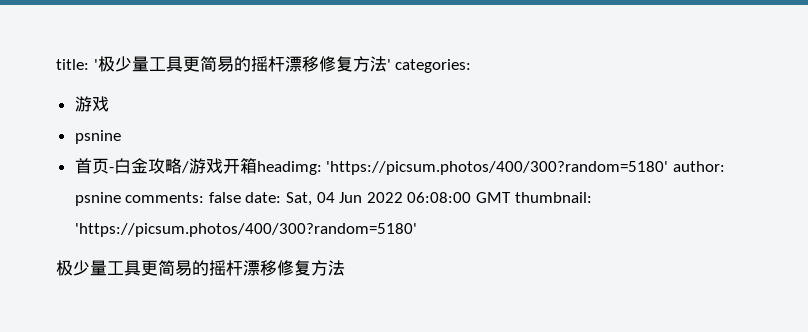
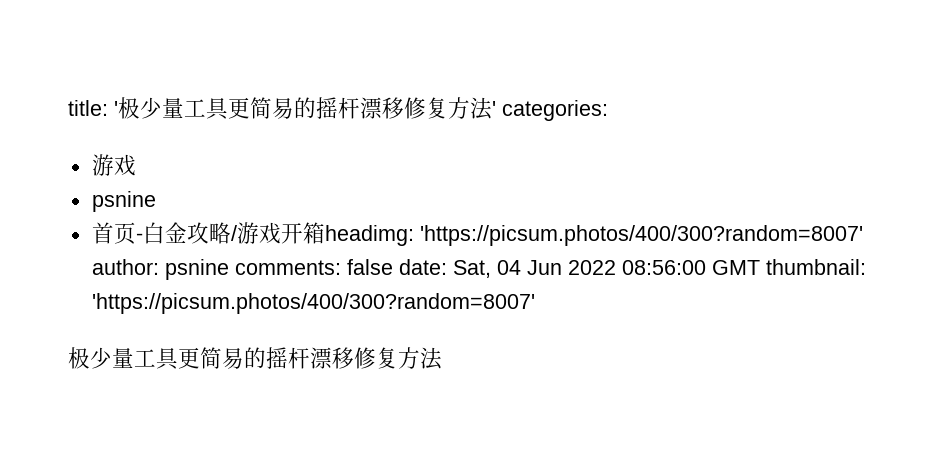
- 首页-白金攻略/游戏开箱headimg: 'https://picsum.photos/400/300?random=5180' author: psnine comments: false date: Sat, 04 Jun 2022 06:08:00 GMT thumbnail: 'https://picsum.photos/400/300?random=5180'
+ 首页-白金攻略/游戏开箱headimg: 'https://picsum.photos/400/300?random=8007' author: psnine comments: false date: Sat, 04 Jun 2022 08:56:00 GMT thumbnail: 'https://picsum.photos/400/300?random=8007'

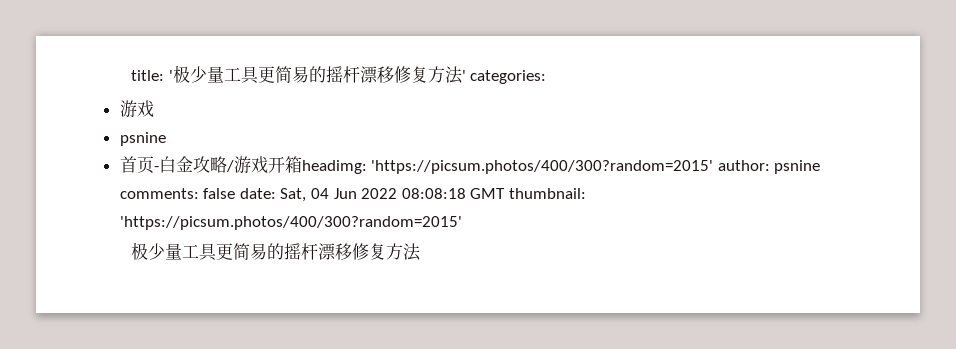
- 首页-白金攻略/游戏开箱headimg: 'https://picsum.photos/400/300?random=8007' author: psnine comments: false date: Sat, 04 Jun 2022 08:56:00 GMT thumbnail: 'https://picsum.photos/400/300?random=8007'
+ 首页-白金攻略/游戏开箱headimg: 'https://picsum.photos/400/300?random=2015' author: psnine comments: false date: Sat, 04 Jun 2022 08:08:18 GMT thumbnail: 'https://picsum.photos/400/300?random=2015'

